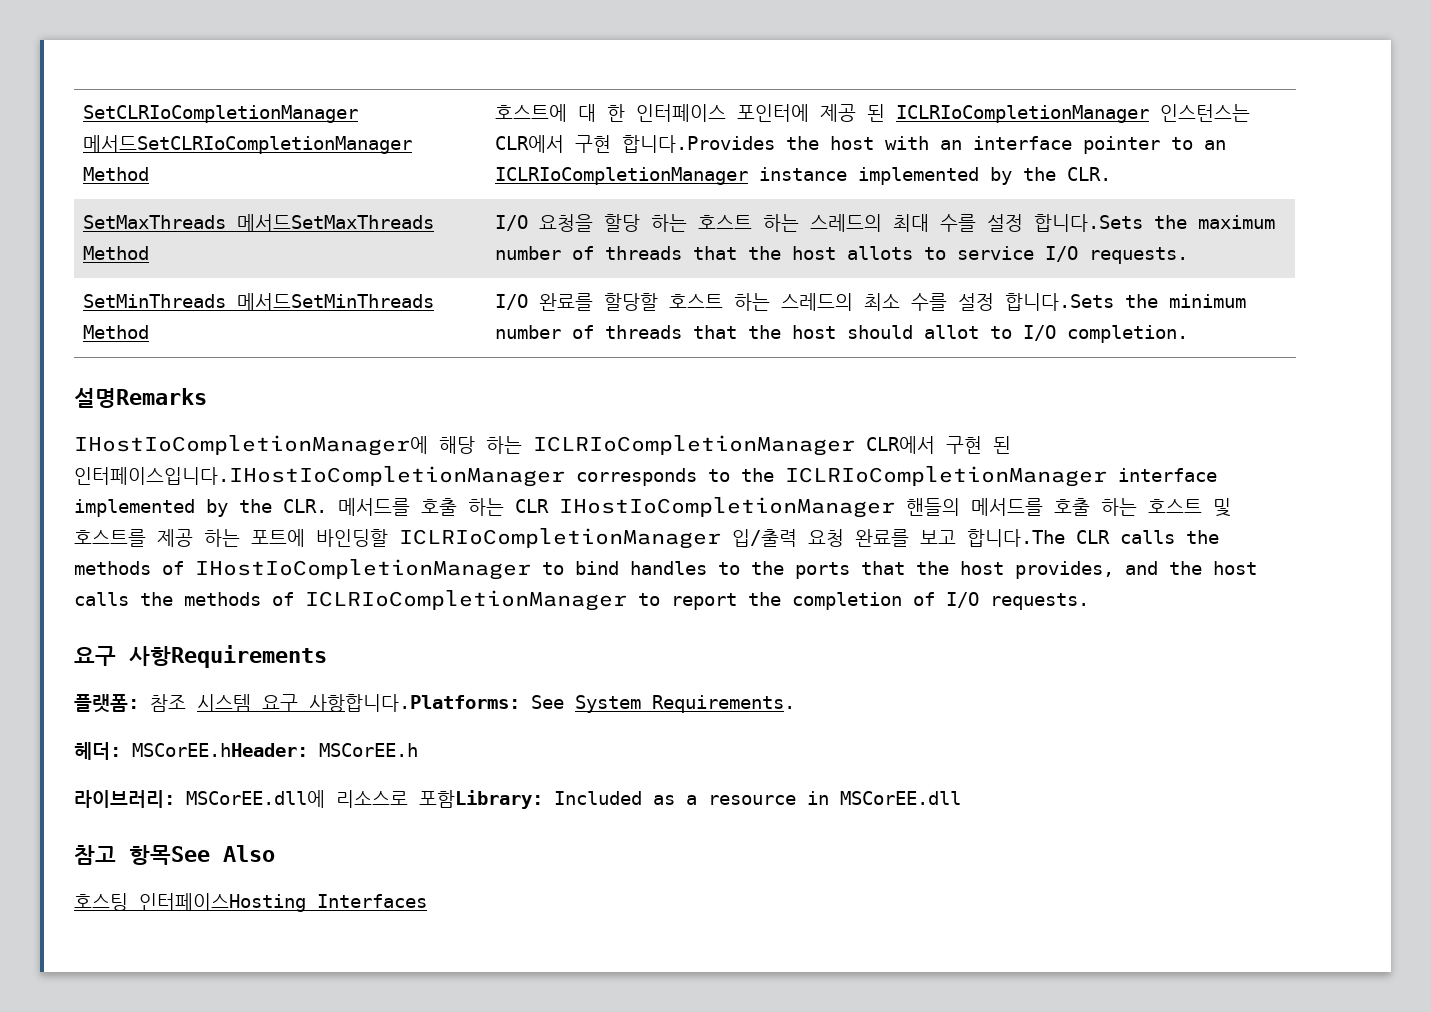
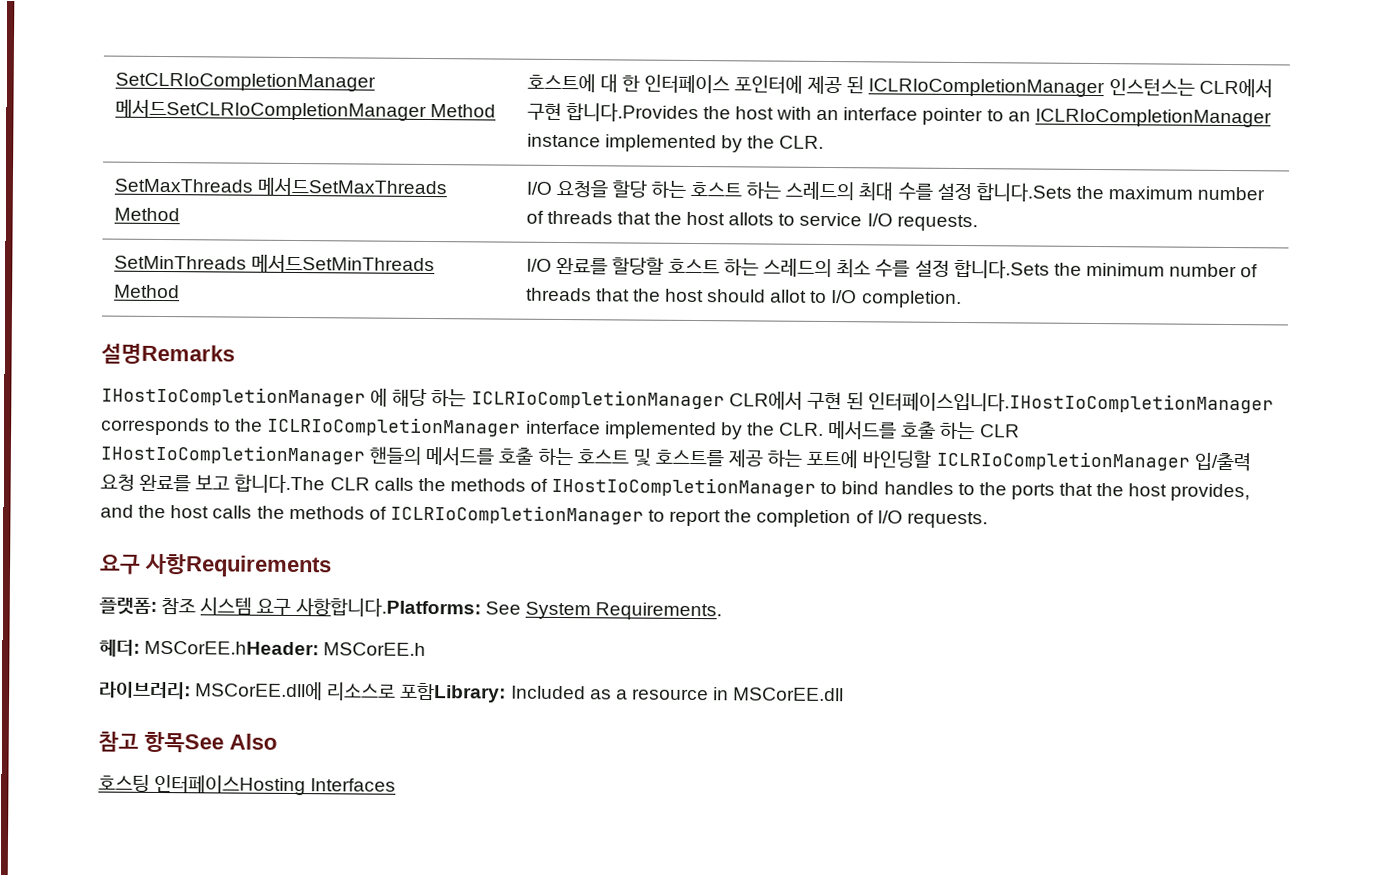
- IHostIoCompletionManager에 해당 하는 ICLRIoCompletionManager CLR에서 구현 된 인터페이스입니다.IHostIoCompletionManager corresponds to the ICLRIoCompletionManager interface implemented by the CLR. 메서드를 호출 하는 CLR IHostIoCompletionManager 핸들의 메서드를 호출 하는 호스트 및 호스트를 제공 하는 포트에 바인딩할 ICLRIoCompletionManager 입/출력 요청 완료를 보고 합니다.The CLR calls the methods of IHostIoCompletionManager to bind handles to the ports that the host provides, and the host calls the methods of ICLRIoCompletionManager to report the completion of I/O requests.
+ IHostIoCompletionManager 에 해당 하는 ICLRIoCompletionManager CLR에서 구현 된 인터페이스입니다.IHostIoCompletionManager corresponds to the ICLRIoCompletionManager interface implemented by the CLR. 메서드를 호출 하는 CLR IHostIoCompletionManager 핸들의 메서드를 호출 하는 호스트 및 호스트를 제공 하는 포트에 바인딩할 ICLRIoCompletionManager 입/출력 요청 완료를 보고 합니다.The CLR calls the methods of IHostIoCompletionManager to bind handles to the ports that the host provides, and the host calls the methods of ICLRIoCompletionManager to report the completion of I/O requests.

